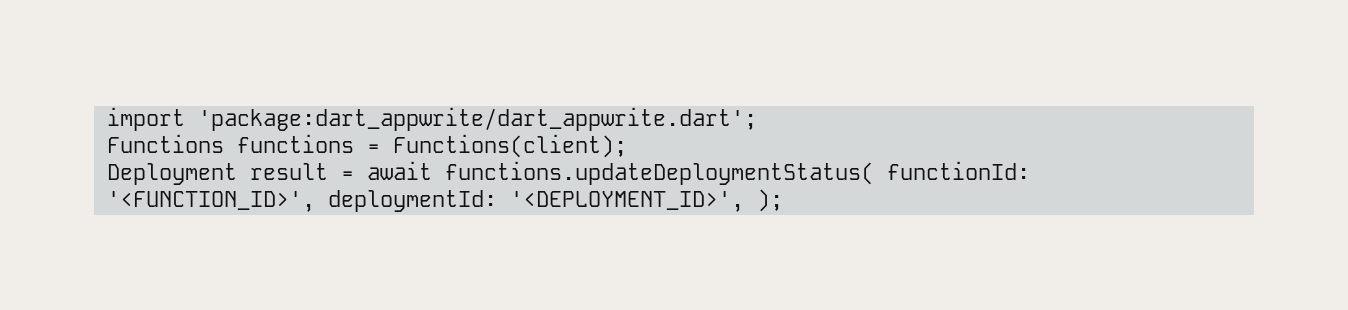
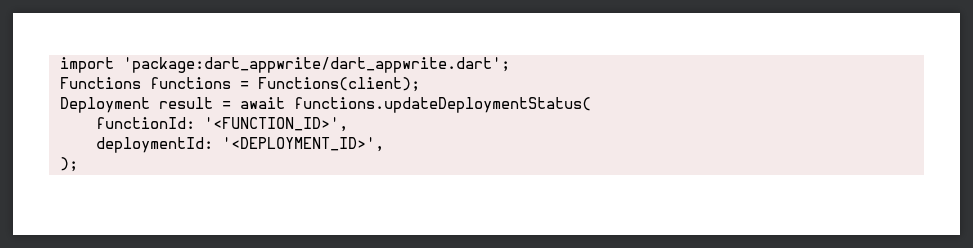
- Deployment result = await functions.updateDeploymentStatus( functionId: '<FUNCTION_ID>', deploymentId: '<DEPLOYMENT_ID>', );
+ Deployment result = await functions.updateDeploymentStatus(
+ functionId: '<FUNCTION_ID>',
+ deploymentId: '<DEPLOYMENT_ID>',
+ );

